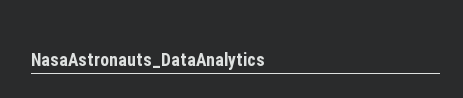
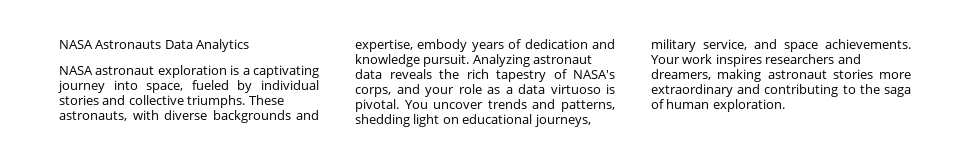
- NasaAstronauts_DataAnalytics
+ NASA Astronauts Data Analytics
+ NASA astronaut exploration is a captivating journey into space, fueled by individual stories and collective triumphs. These astronauts, with diverse backgrounds and expertise, embody years of dedication and knowledge pursuit. Analyzing astronaut data reveals the rich tapestry of NASA's corps, and your role as a data virtuoso is pivotal. You uncover trends and patterns, shedding light on educational journeys, military service, and space achievements. Your work inspires researchers and dreamers, making astronaut stories more extraordinary and contributing to the saga of human exploration.

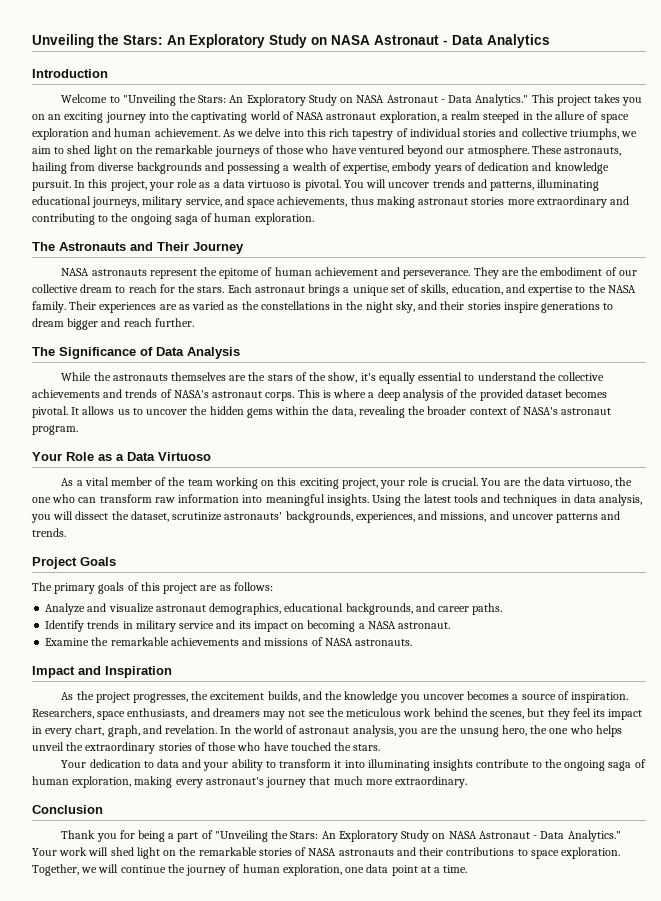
- NASA Astronauts Data Analytics
- NASA astronaut exploration is a captivating journey into space, fueled by individual stories and collective triumphs. These astronauts, with diverse backgrounds and expertise, embody years of dedication and knowledge pursuit.
+ Unveiling the Stars: An Exploratory Study on NASA Astronaut - Data Analytics
+ Introduction
+ Welcome to "Unveiling the Stars: An Exploratory Study on NASA Astronaut - Data Analytics." This project takes you on an exciting journey into the captivating world of NASA astronaut exploration, a realm steeped in the allure of space exploration and human achievement. As we delve into this rich tapestry of individual stories and collective triumphs, we aim to shed light on the remarkable journeys of those who have ventured beyond our atmosphere. These astronauts, hailing from diverse backgrounds and possessing a wealth of expertise, embody years of dedication and knowledge pursuit.
- Analyzing astronaut data reveals the rich tapestry of NASA's corps, and your role as a data virtuoso is pivotal.
+ In this project, your role as a data virtuoso is pivotal.
- You uncover trends and patterns, shedding light on educational journeys, military service, and space achievements. Your work inspires researchers and dreamers, making astronaut stories more extraordinary and contributing to the saga of human exploration.
+ You will uncover trends and patterns, illuminating educational journeys, military service, and space achievements, thus making astronaut stories more extraordinary and contributing to the ongoing saga of human exploration.
+ The Astronauts and Their Journey
+ NASA astronauts represent the epitome of human achievement and perseverance. They are the embodiment of our collective dream to reach for the stars. Each astronaut brings a unique set of skills, education, and expertise to the NASA family. Their experiences are as varied as the constellations in the night sky, and their stories inspire generations to dream bigger and reach further.
+ The Significance of Data Analysis
+ While the astronauts themselves are the stars of the show, it's equally essential to understand the collective achievements and trends of NASA's astronaut corps. This is where a deep analysis of the provided dataset becomes pivotal. It allows us to uncover the hidden gems within the data, revealing the broader context of NASA's astronaut program.
+ Your Role as a Data Virtuoso
+ As a vital member of the team working on this exciting project, your role is crucial. You are the data virtuoso, the one who can transform raw information into meaningful insights. Using the latest tools and techniques in data analysis, you will dissect the dataset, scrutinize astronauts' backgrounds, experiences, and missions, and uncover patterns and trends.
+ Project Goals
+ The primary goals of this project are as follows:
+ Analyze and visualize astronaut demographics, educational backgrounds, and career paths.
+ Identify trends in military service and its impact on becoming a NASA astronaut.
+ Examine the remarkable achievements and missions of NASA astronauts.
+ Impact and Inspiration
+ As the project progresses, the excitement builds, and the knowledge you uncover becomes a source of inspiration. Researchers, space enthusiasts, and dreamers may not see the meticulous work behind the scenes, but they feel its impact in every chart, graph, and revelation. In the world of astronaut analysis, you are the unsung hero, the one who helps unveil the extraordinary stories of those who have touched the stars.
+ Your dedication to data and your ability to transform it into illuminating insights contribute to the ongoing saga of human exploration, making every astronaut's journey that much more extraordinary.
+ Conclusion
+ Thank you for being a part of "Unveiling the Stars: An Exploratory Study on NASA Astronaut - Data Analytics." Your work will shed light on the remarkable stories of NASA astronauts and their contributions to space exploration. Together, we will continue the journey of human exploration, one data point at a time.

